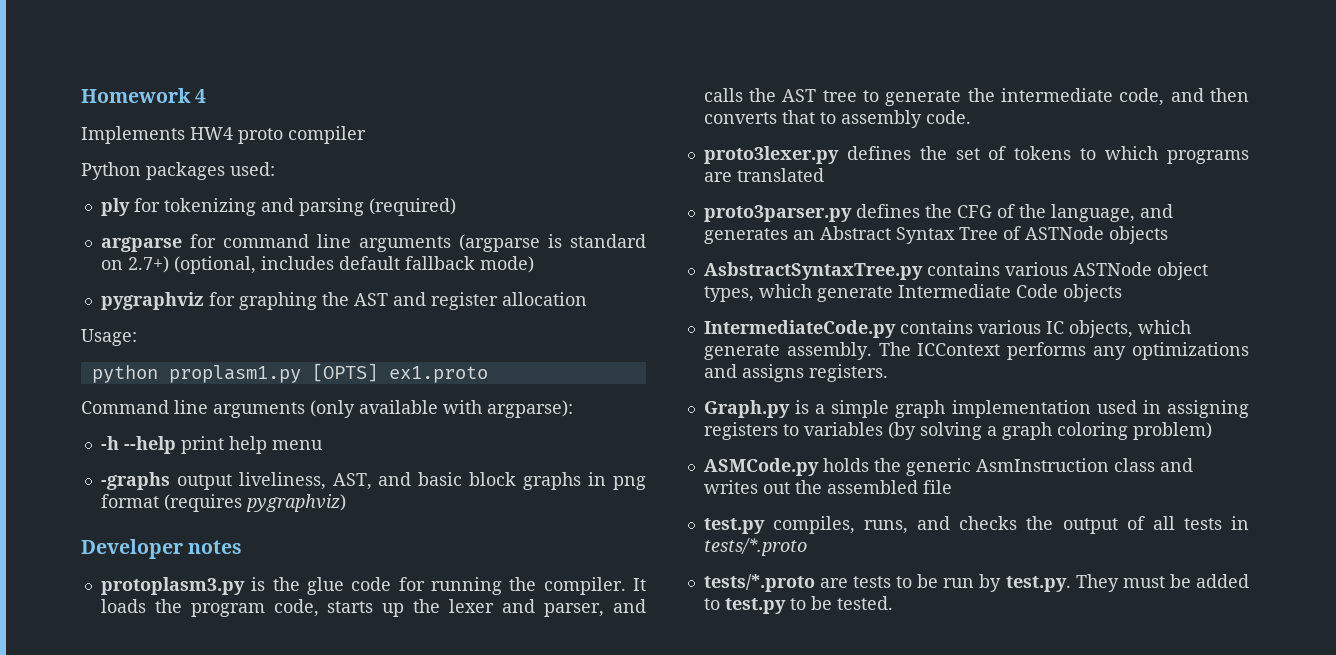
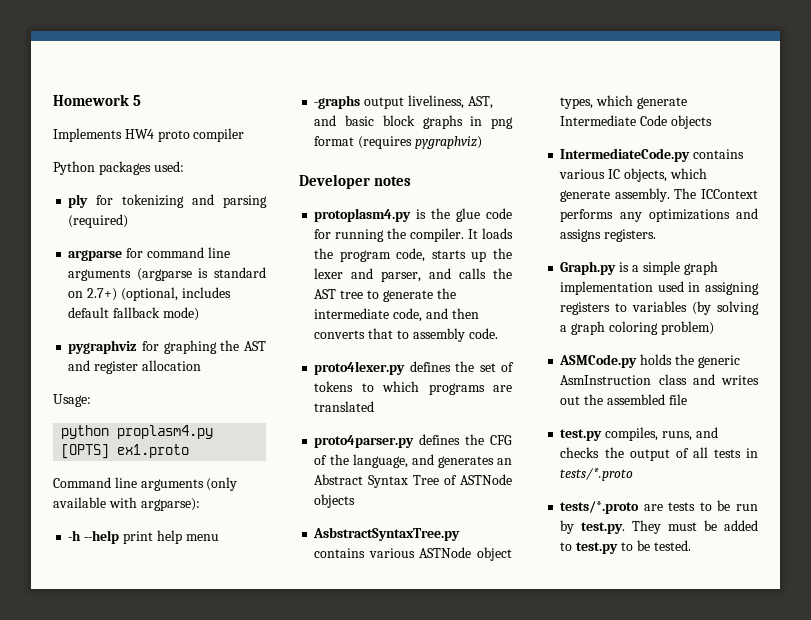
- Homework 4
+ Homework 5
- python proplasm1.py [OPTS] ex1.proto
+ python proplasm4.py [OPTS] ex1.proto
- protoplasm3.py is the glue code for running the compiler.
+ protoplasm4.py is the glue code for running the compiler.
- proto3lexer.py defines the set of tokens to which programs are translated
+ proto4lexer.py defines the set of tokens to which programs are translated
- proto3parser.py defines the CFG of the language, and generates an Abstract Syntax Tree of ASTNode objects
+ proto4parser.py defines the CFG of the language, and generates an Abstract Syntax Tree of ASTNode objects

